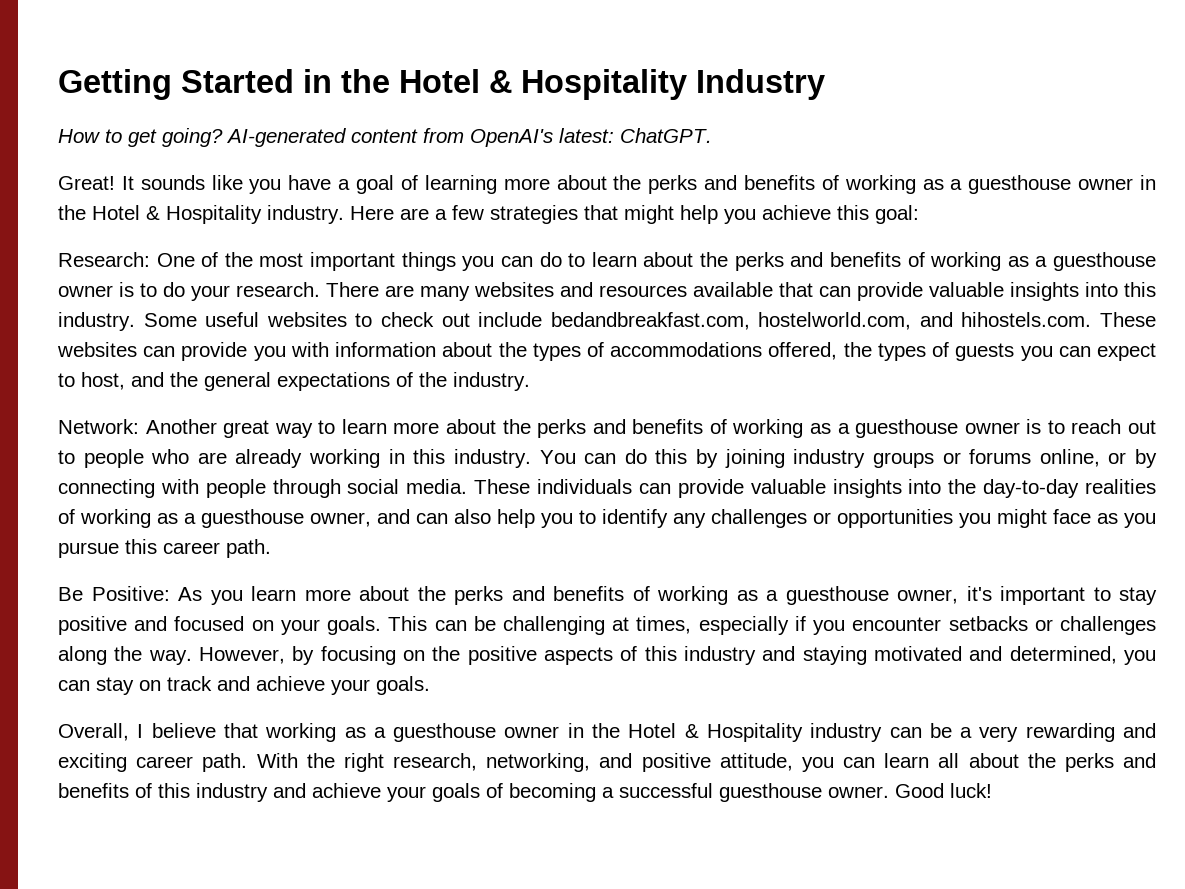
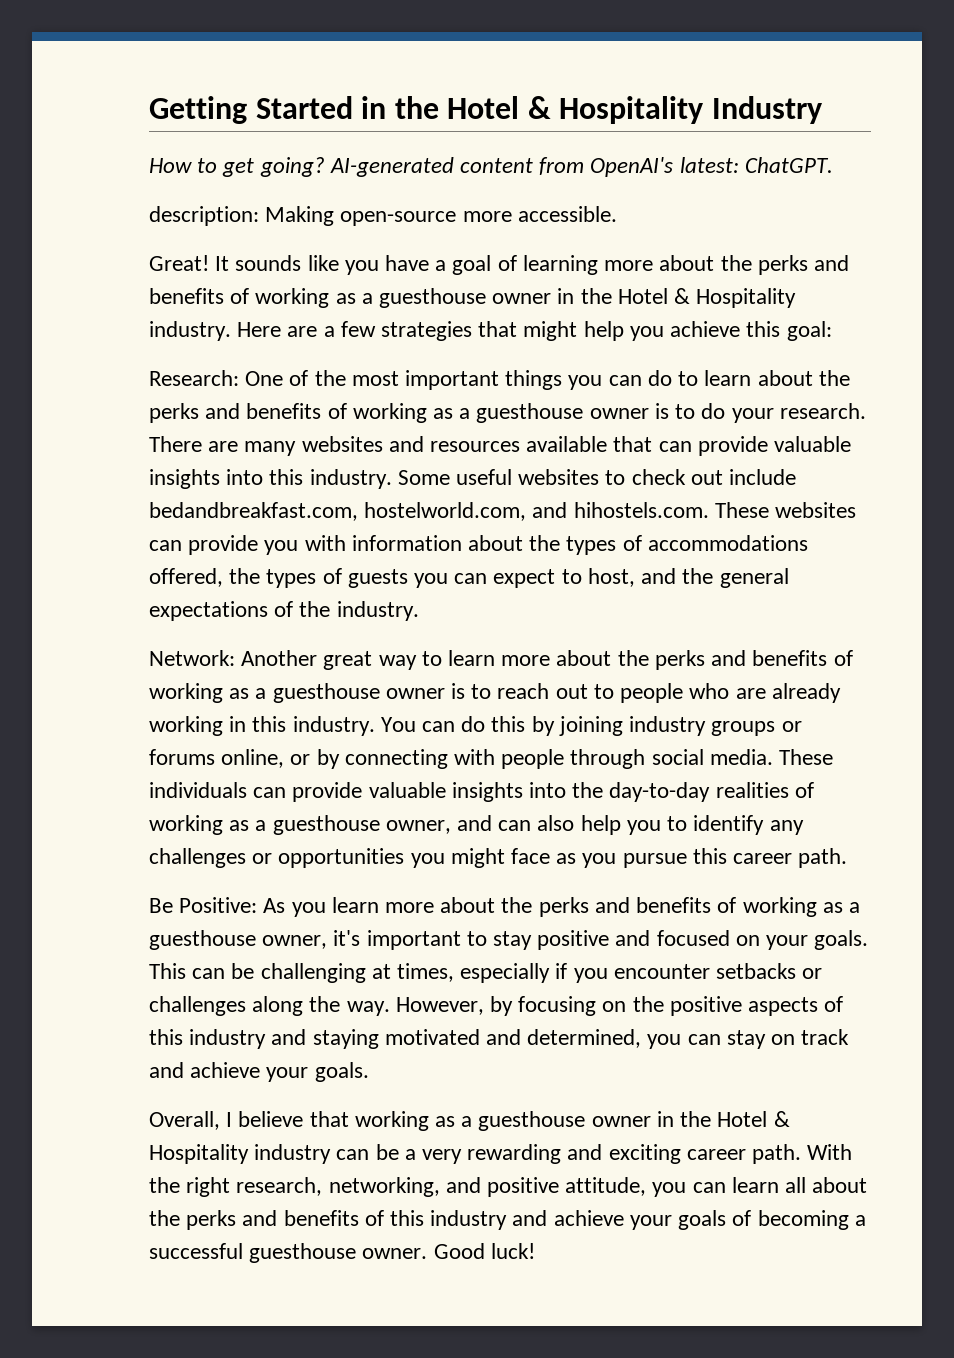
+ description: Making open-source more accessible.

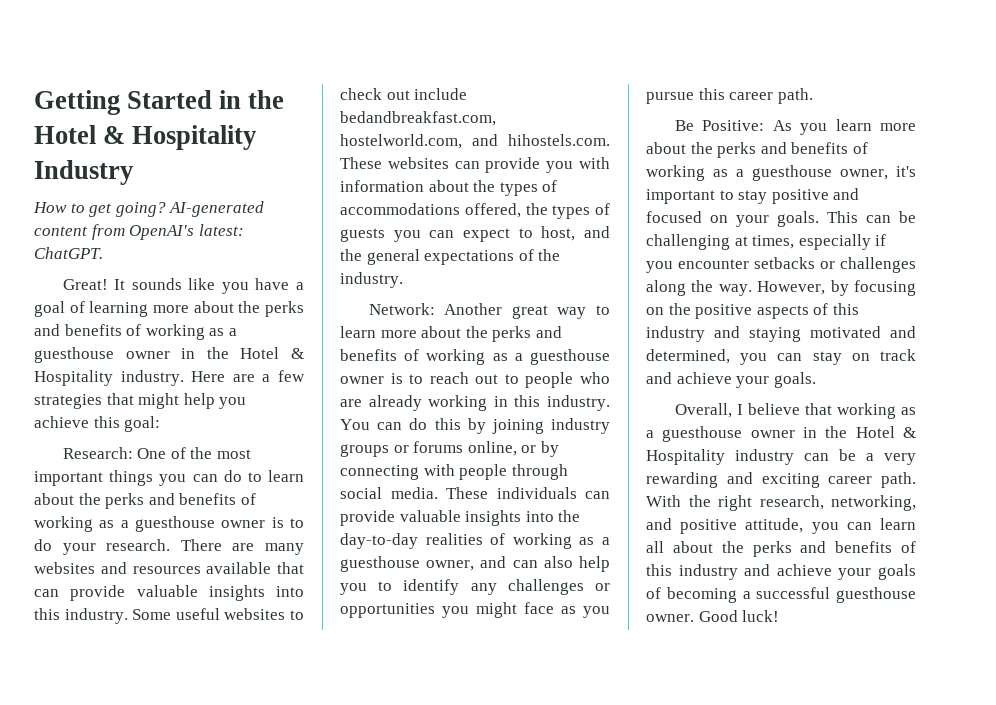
- description: Making open-source more accessible.

